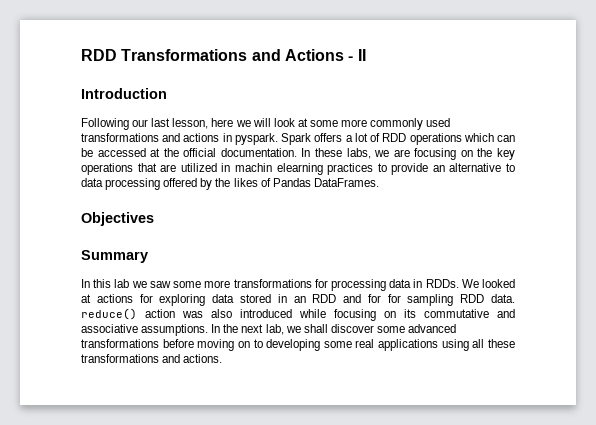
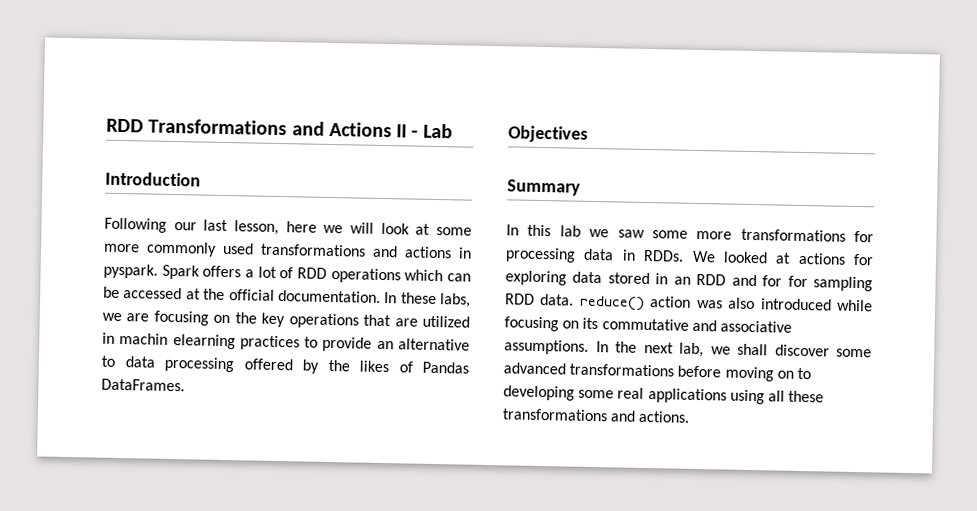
- RDD Transformations and Actions - II
+ RDD Transformations and Actions II - Lab

